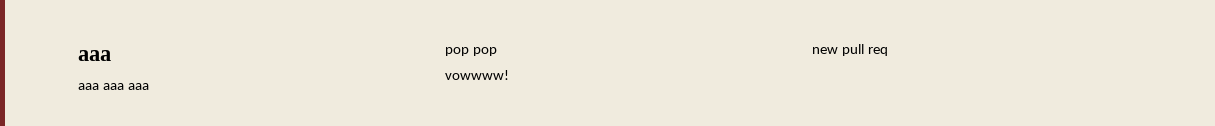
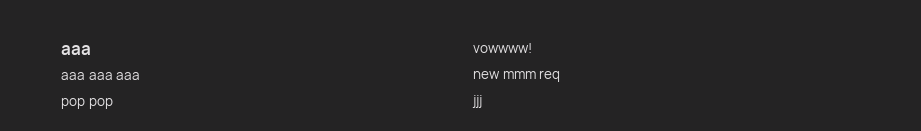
- new pull req
+ new mmm req
+ jjj

